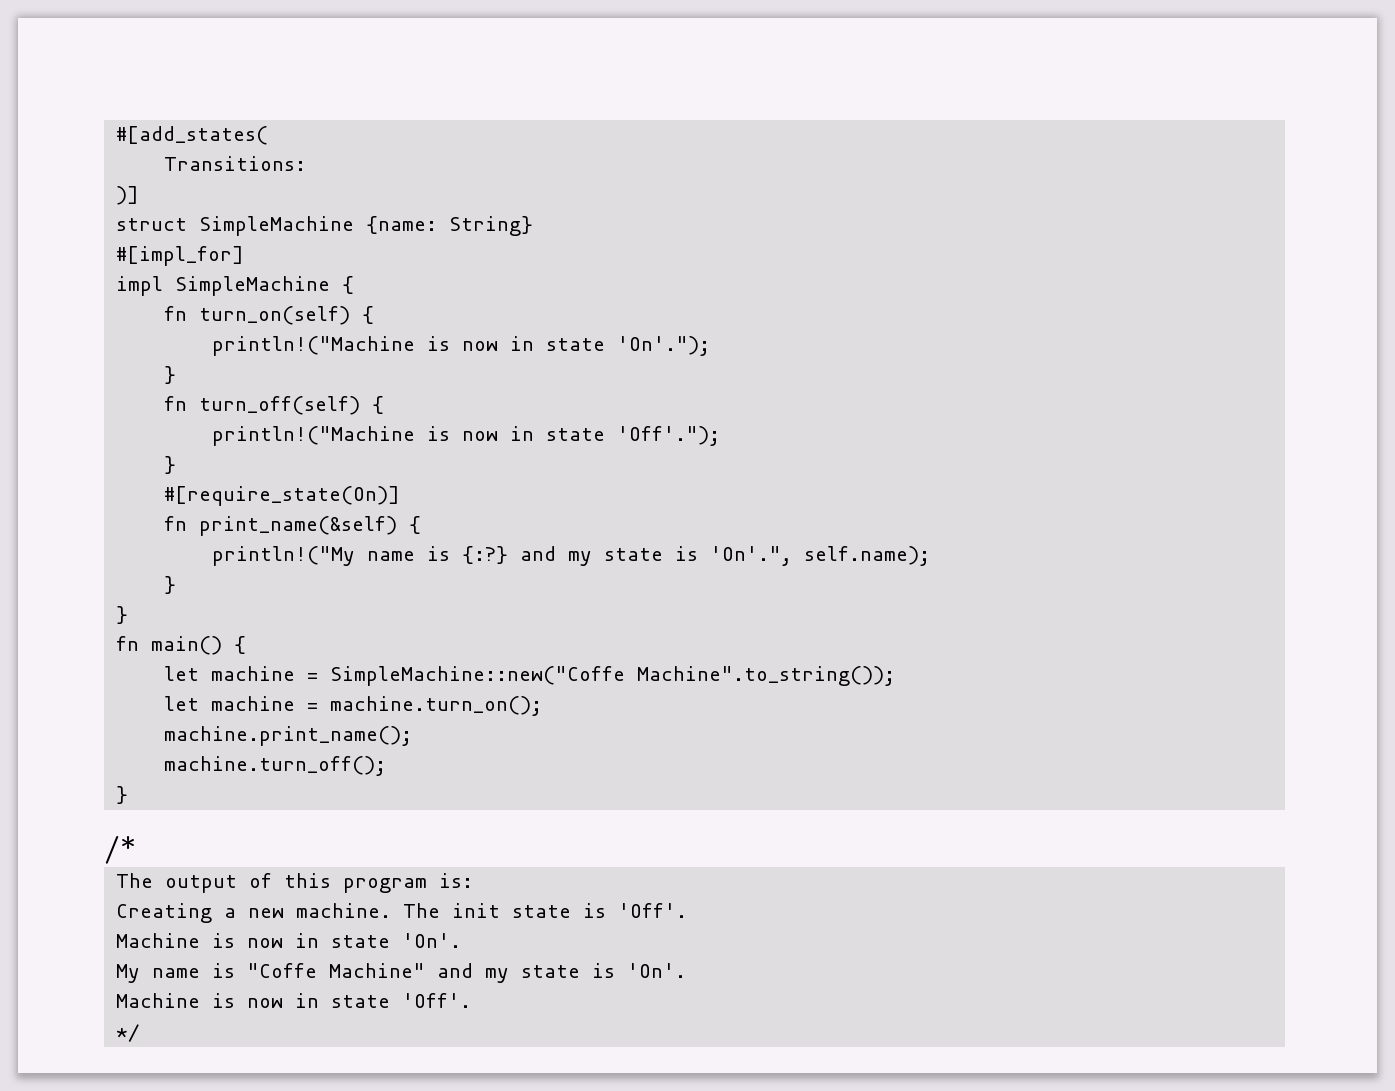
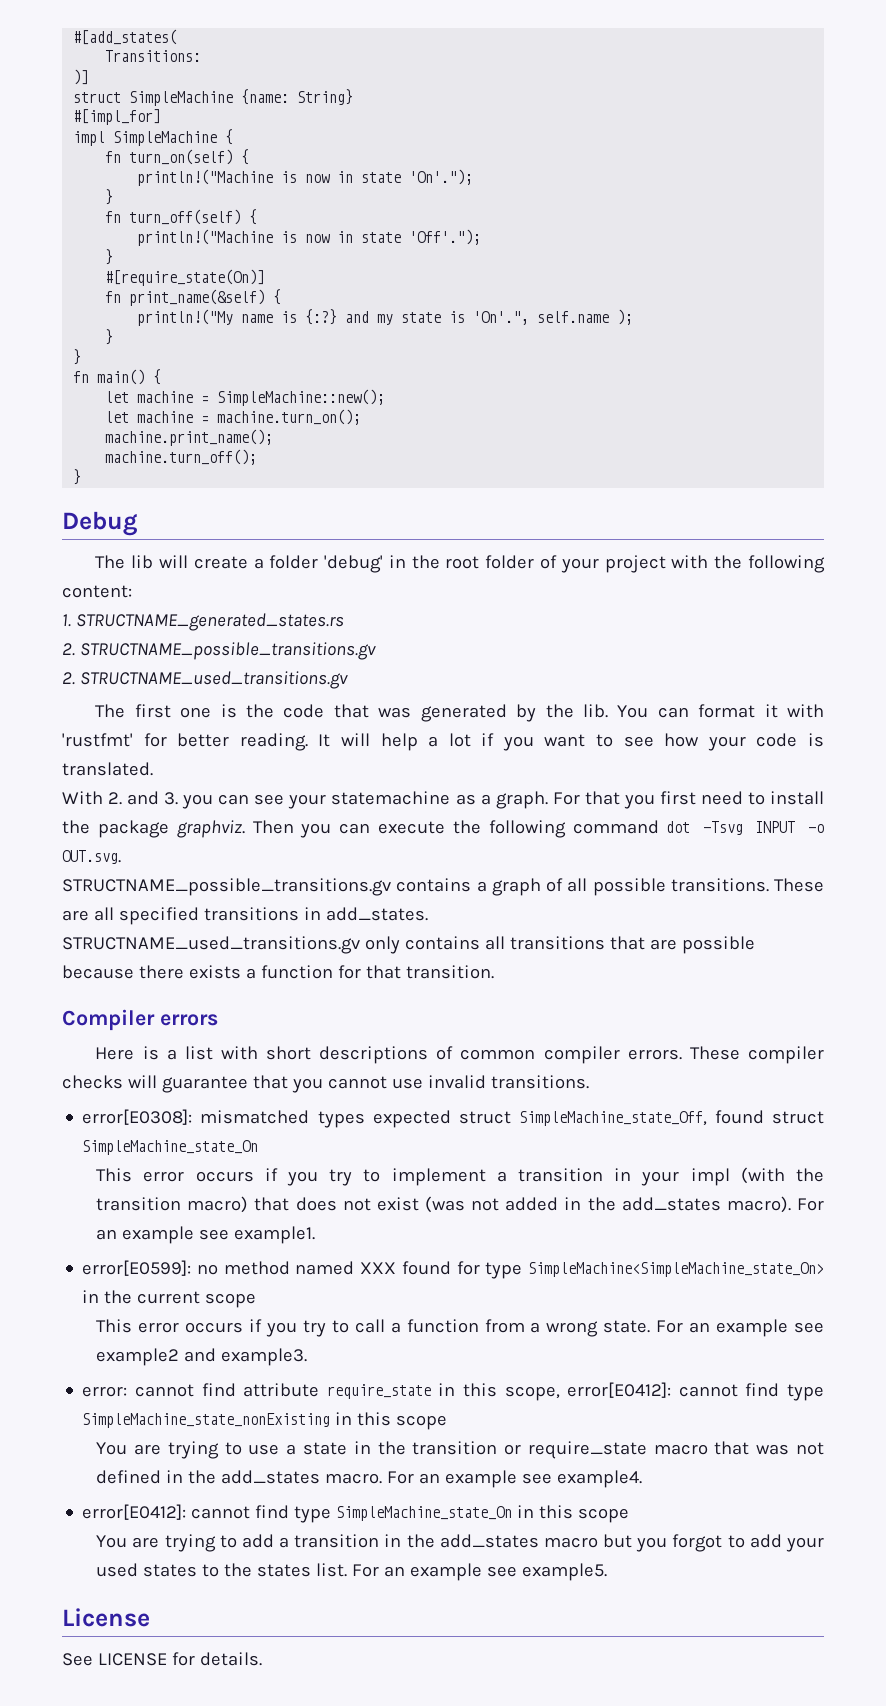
- println!("My name is {:?} and my state is 'On'.", self.name);
+ println!("My name is {:?} and my state is 'On'.", self.name );
- let machine = SimpleMachine::new("Coffe Machine".to_string());
+ let machine = SimpleMachine::new();
- /*
- The output of this program is:
- Creating a new machine. The init state is 'Off'.
- Machine is now in state 'On'.
- My name is "Coffe Machine" and my state is 'On'.
- Machine is now in state 'Off'.
- */
+ Debug
+ The lib will create a folder 'debug' in the root folder of your project with the following content:
+ 1. STRUCTNAME_generated_states.rs
+ 2. STRUCTNAME_possible_transitions.gv
+ 2. STRUCTNAME_used_transitions.gv
+ The first one is the code that was generated by the lib. You can format it with 'rustfmt' for better reading. It will help a lot if you want to see how your code is translated.
+ With 2. and 3. you can see your statemachine as a graph. For that you first need to install the package graphviz. Then you can execute the following command dot -Tsvg INPUT -o OUT.svg.
+ STRUCTNAME_possible_transitions.gv contains a graph of all possible transitions. These are all specified transitions in add_states.
+ STRUCTNAME_used_transitions.gv only contains all transitions that are possible because there exists a function for that transition.
+ Compiler errors
+ Here is a list with short descriptions of common compiler errors. These compiler checks will guarantee that you cannot use invalid transitions.
+ error[E0308]: mismatched types expected struct SimpleMachine_state_Off, found struct SimpleMachine_state_On
+ This error occurs if you try to implement a transition in your impl (with the transition macro) that does not exist (was not added in the add_states macro). For an example see example1.
+ error[E0599]: no method named XXX found for type SimpleMachine<SimpleMachine_state_On> in the current scope
+ This error occurs if you try to call a function from a wrong state. For an example see example2 and example3.
+ error: cannot find attribute require_state in this scope, error[E0412]: cannot find type SimpleMachine_state_nonExisting in this scope
+ You are trying to use a state in the transition or require_state macro that was not defined in the add_states macro. For an example see example4.
+ error[E0412]: cannot find type SimpleMachine_state_On in this scope
+ You are trying to add a transition in the add_states macro but you forgot to add your used states to the states list. For an example see example5.
+ License
+ See LICENSE for details.

